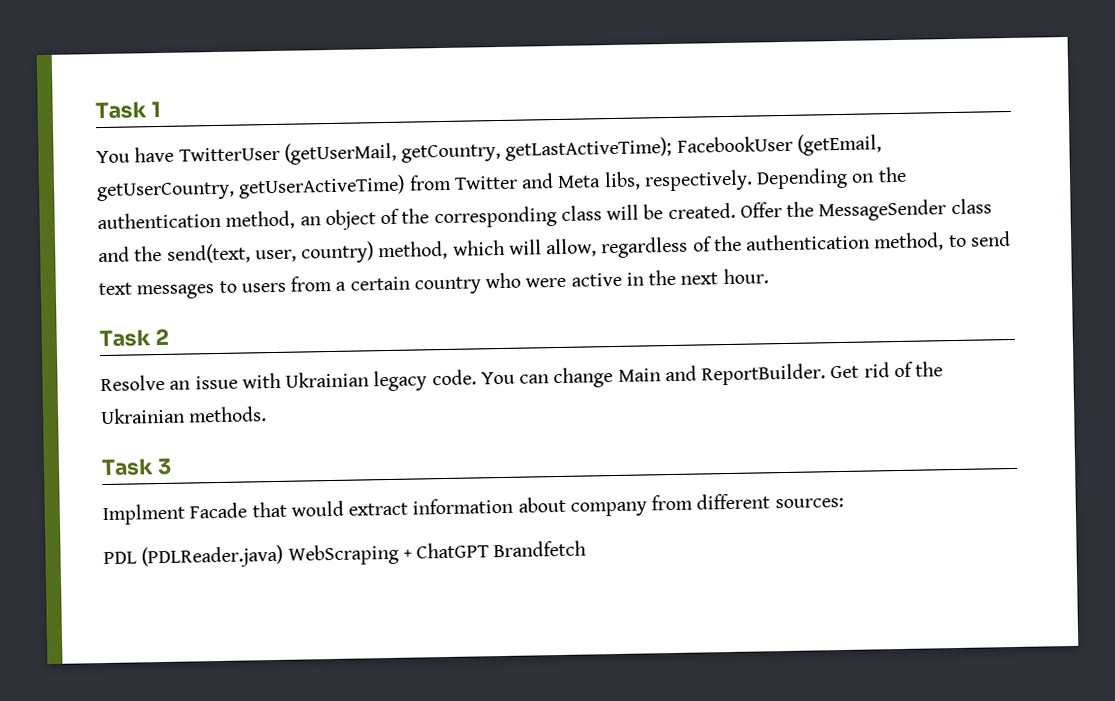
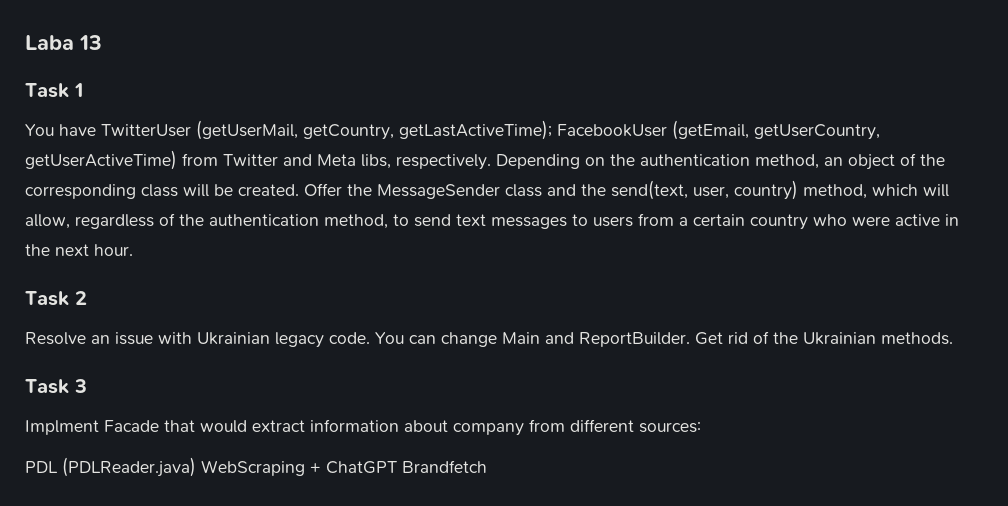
+ Laba 13

